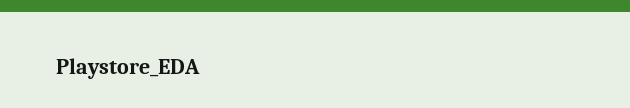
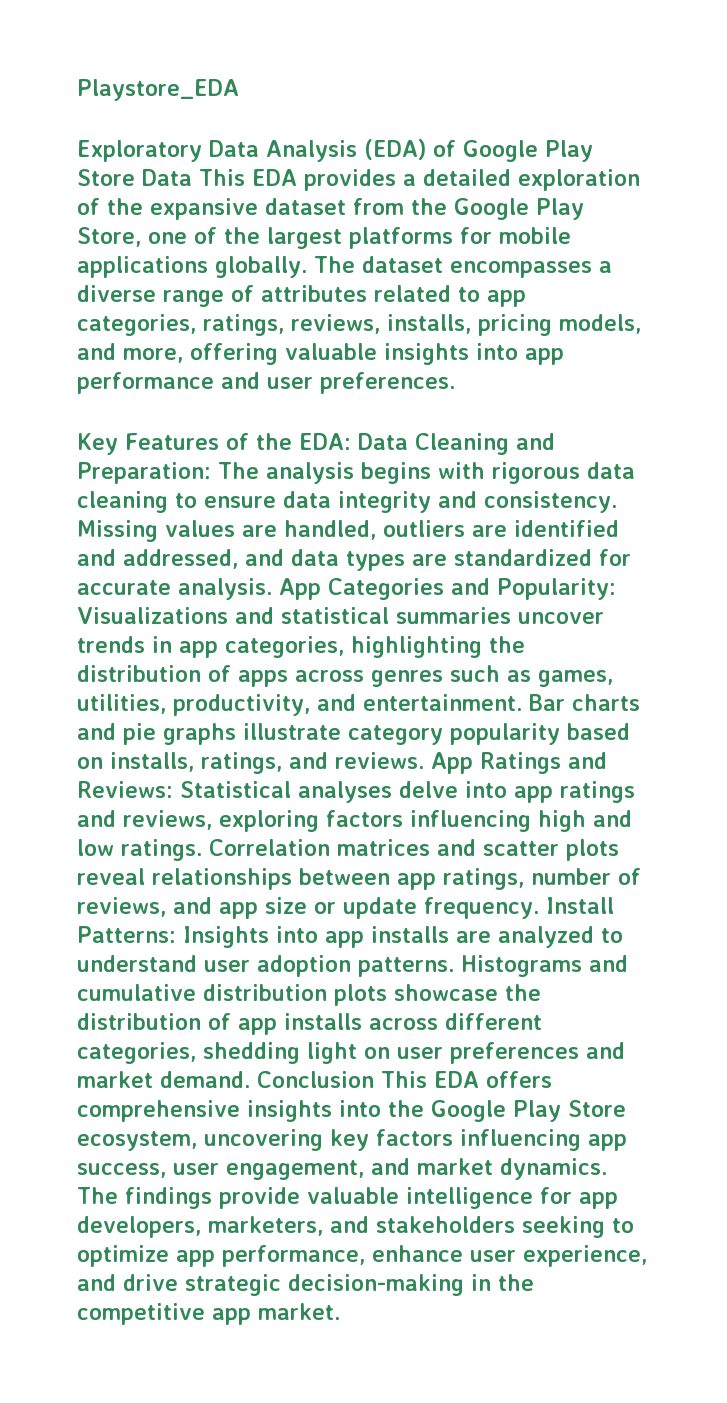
+ Exploratory Data Analysis (EDA) of Google Play Store Data This EDA provides a detailed exploration of the expansive dataset from the Google Play Store, one of the largest platforms for mobile applications globally. The dataset encompasses a diverse range of attributes related to app categories, ratings, reviews, installs, pricing models, and more, offering valuable insights into app performance and user preferences.
+ Key Features of the EDA: Data Cleaning and Preparation: The analysis begins with rigorous data cleaning to ensure data integrity and consistency. Missing values are handled, outliers are identified and addressed, and data types are standardized for accurate analysis. App Categories and Popularity: Visualizations and statistical summaries uncover trends in app categories, highlighting the distribution of apps across genres such as games, utilities, productivity, and entertainment. Bar charts and pie graphs illustrate category popularity based on installs, ratings, and reviews. App Ratings and Reviews: Statistical analyses delve into app ratings and reviews, exploring factors influencing high and low ratings. Correlation matrices and scatter plots reveal relationships between app ratings, number of reviews, and app size or update frequency. Install Patterns: Insights into app installs are analyzed to understand user adoption patterns. Histograms and cumulative distribution plots showcase the distribution of app installs across different categories, shedding light on user preferences and market demand. Conclusion This EDA offers comprehensive insights into the Google Play Store ecosystem, uncovering key factors influencing app success, user engagement, and market dynamics. The findings provide valuable intelligence for app developers, marketers, and stakeholders seeking to optimize app performance, enhance user experience, and drive strategic decision-making in the competitive app market.

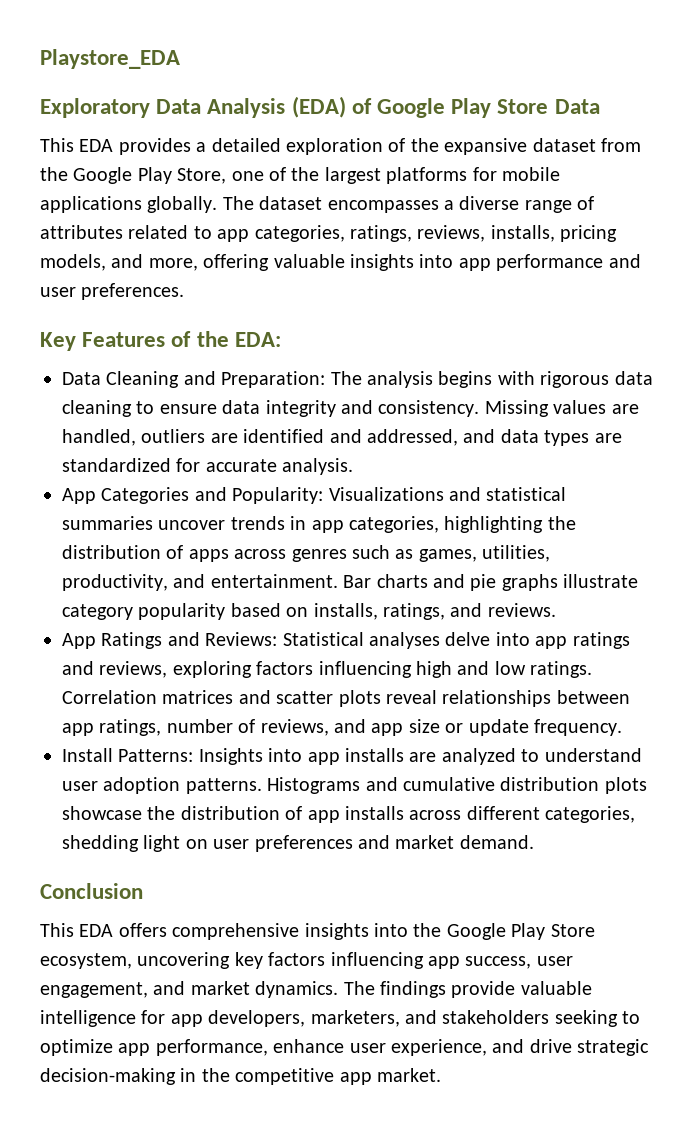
- Exploratory Data Analysis (EDA) of Google Play Store Data This EDA provides a detailed exploration of the expansive dataset from the Google Play Store, one of the largest platforms for mobile applications globally.
+ Exploratory Data Analysis (EDA) of Google Play Store Data
+ This EDA provides a detailed exploration of the expansive dataset from the Google Play Store, one of the largest platforms for mobile applications globally.
- Key Features of the EDA: Data Cleaning and Preparation: The analysis begins with rigorous data cleaning to ensure data integrity and consistency.
+ Key Features of the EDA:
+ Data Cleaning and Preparation: The analysis begins with rigorous data cleaning to ensure data integrity and consistency.
- Missing values are handled, outliers are identified and addressed, and data types are standardized for accurate analysis. App Categories and Popularity: Visualizations and statistical summaries uncover trends in app categories, highlighting the distribution of apps across genres such as games, utilities, productivity, and entertainment.
+ Missing values are handled, outliers are identified and addressed, and data types are standardized for accurate analysis.
+ App Categories and Popularity: Visualizations and statistical summaries uncover trends in app categories, highlighting the distribution of apps across genres such as games, utilities, productivity, and entertainment.
- Bar charts and pie graphs illustrate category popularity based on installs, ratings, and reviews. App Ratings and Reviews: Statistical analyses delve into app ratings and reviews, exploring factors influencing high and low ratings.
+ Bar charts and pie graphs illustrate category popularity based on installs, ratings, and reviews.
+ App Ratings and Reviews: Statistical analyses delve into app ratings and reviews, exploring factors influencing high and low ratings.
- Correlation matrices and scatter plots reveal relationships between app ratings, number of reviews, and app size or update frequency. Install Patterns: Insights into app installs are analyzed to understand user adoption patterns.
+ Correlation matrices and scatter plots reveal relationships between app ratings, number of reviews, and app size or update frequency.
+ Install Patterns: Insights into app installs are analyzed to understand user adoption patterns.
- Histograms and cumulative distribution plots showcase the distribution of app installs across different categories, shedding light on user preferences and market demand. Conclusion This EDA offers comprehensive insights into the Google Play Store ecosystem, uncovering key factors influencing app success, user engagement, and market dynamics.
+ Histograms and cumulative distribution plots showcase the distribution of app installs across different categories, shedding light on user preferences and market demand.
+ Conclusion
+ This EDA offers comprehensive insights into the Google Play Store ecosystem, uncovering key factors influencing app success, user engagement, and market dynamics.

